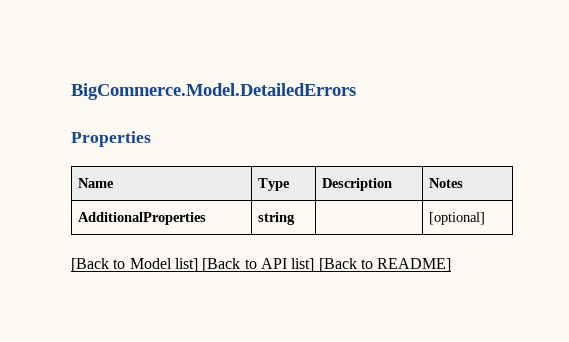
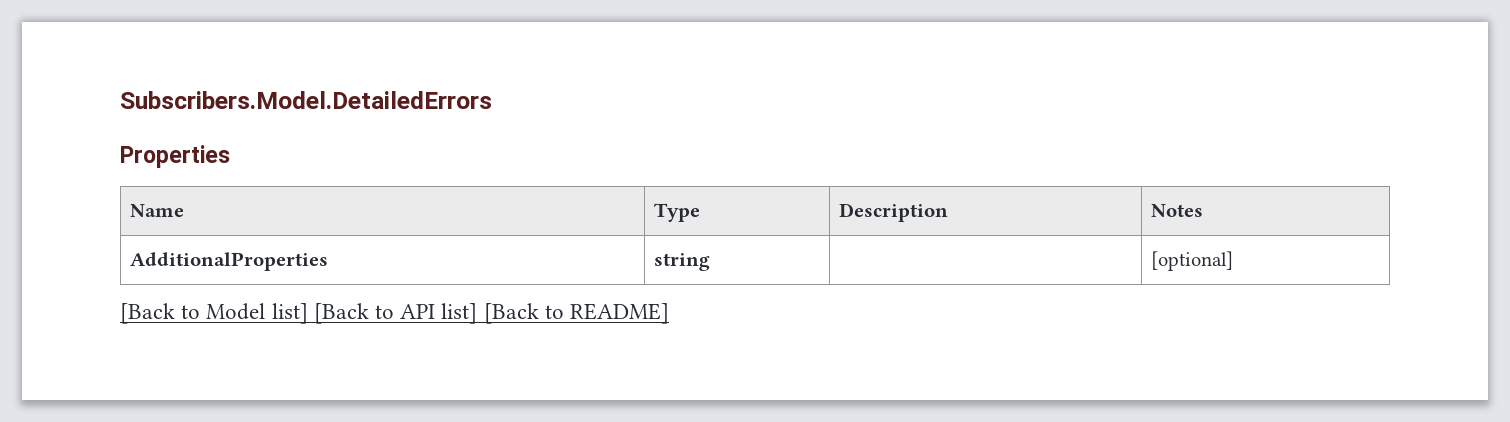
- BigCommerce.Model.DetailedErrors
+ Subscribers.Model.DetailedErrors

